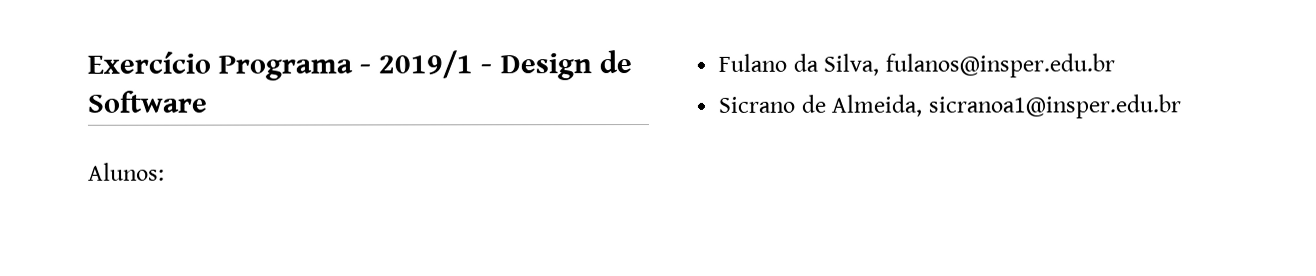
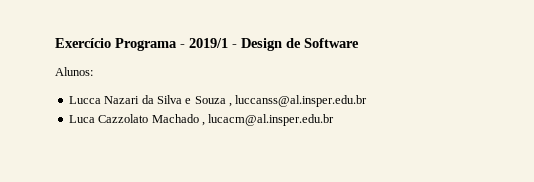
- Fulano da Silva, fulanos@insper.edu.br
- Sicrano de Almeida, sicranoa1@insper.edu.br
+ Lucca Nazari da Silva e Souza , luccanss@al.insper.edu.br
+ Luca Cazzolato Machado , lucacm@al.insper.edu.br

